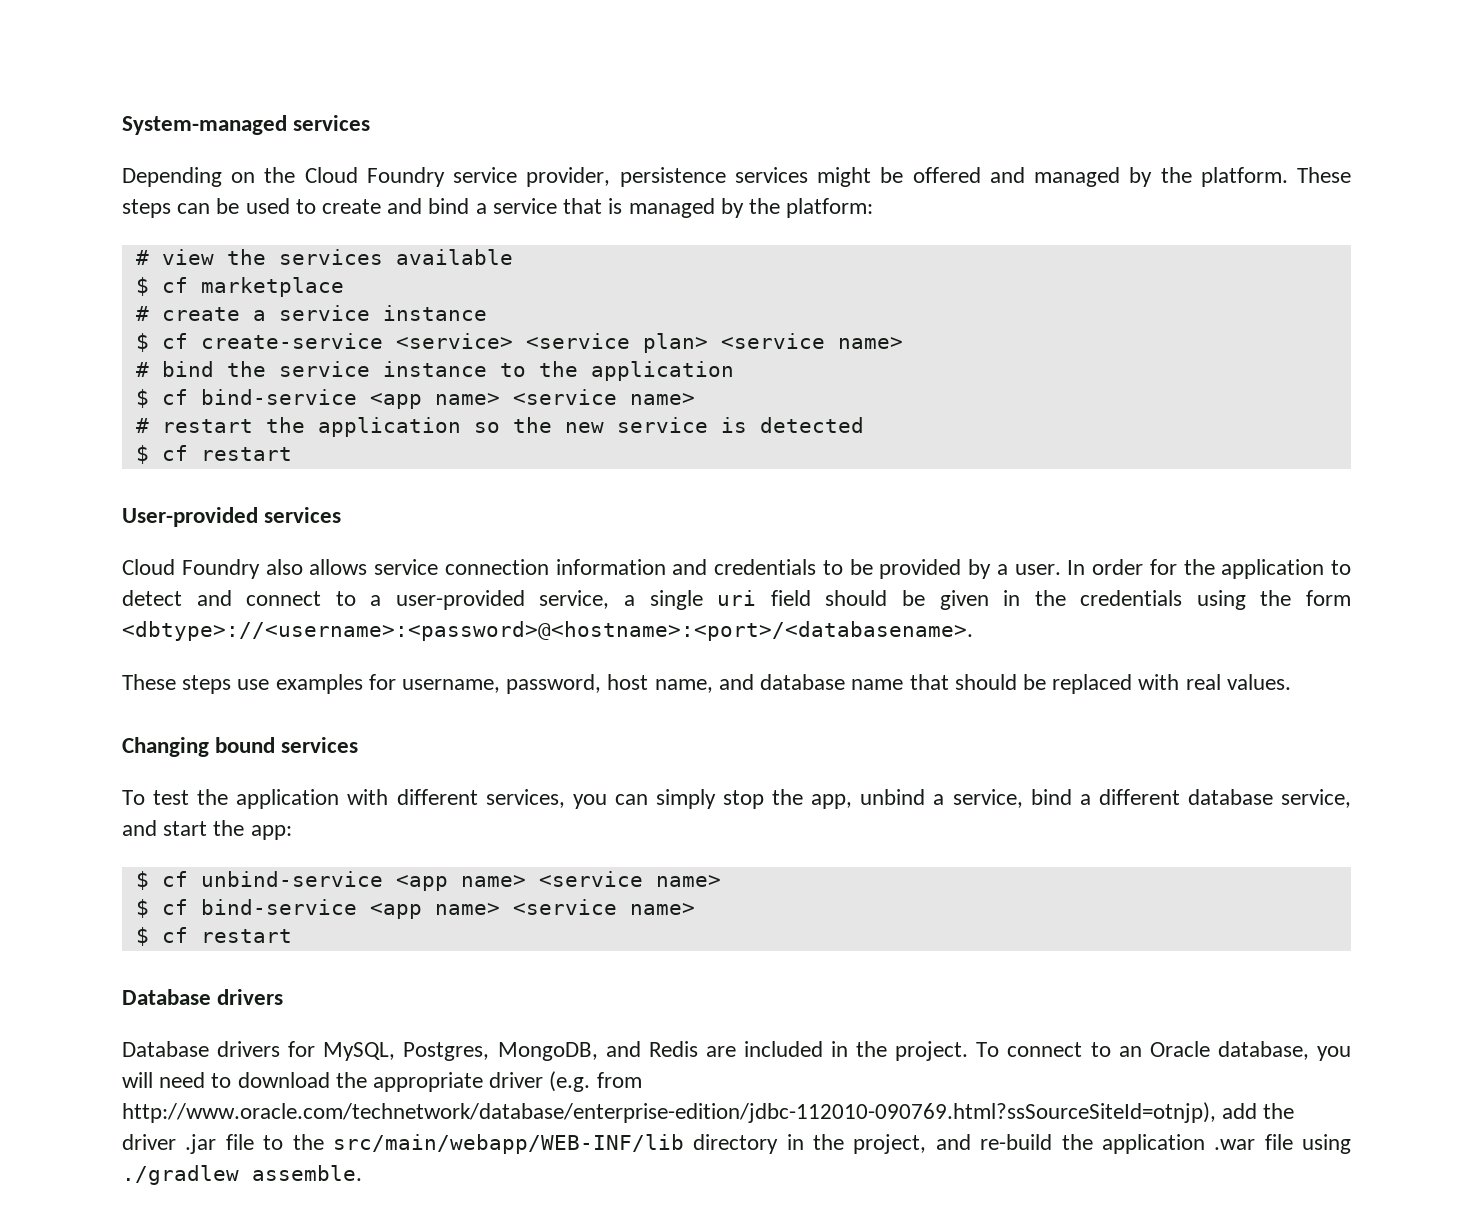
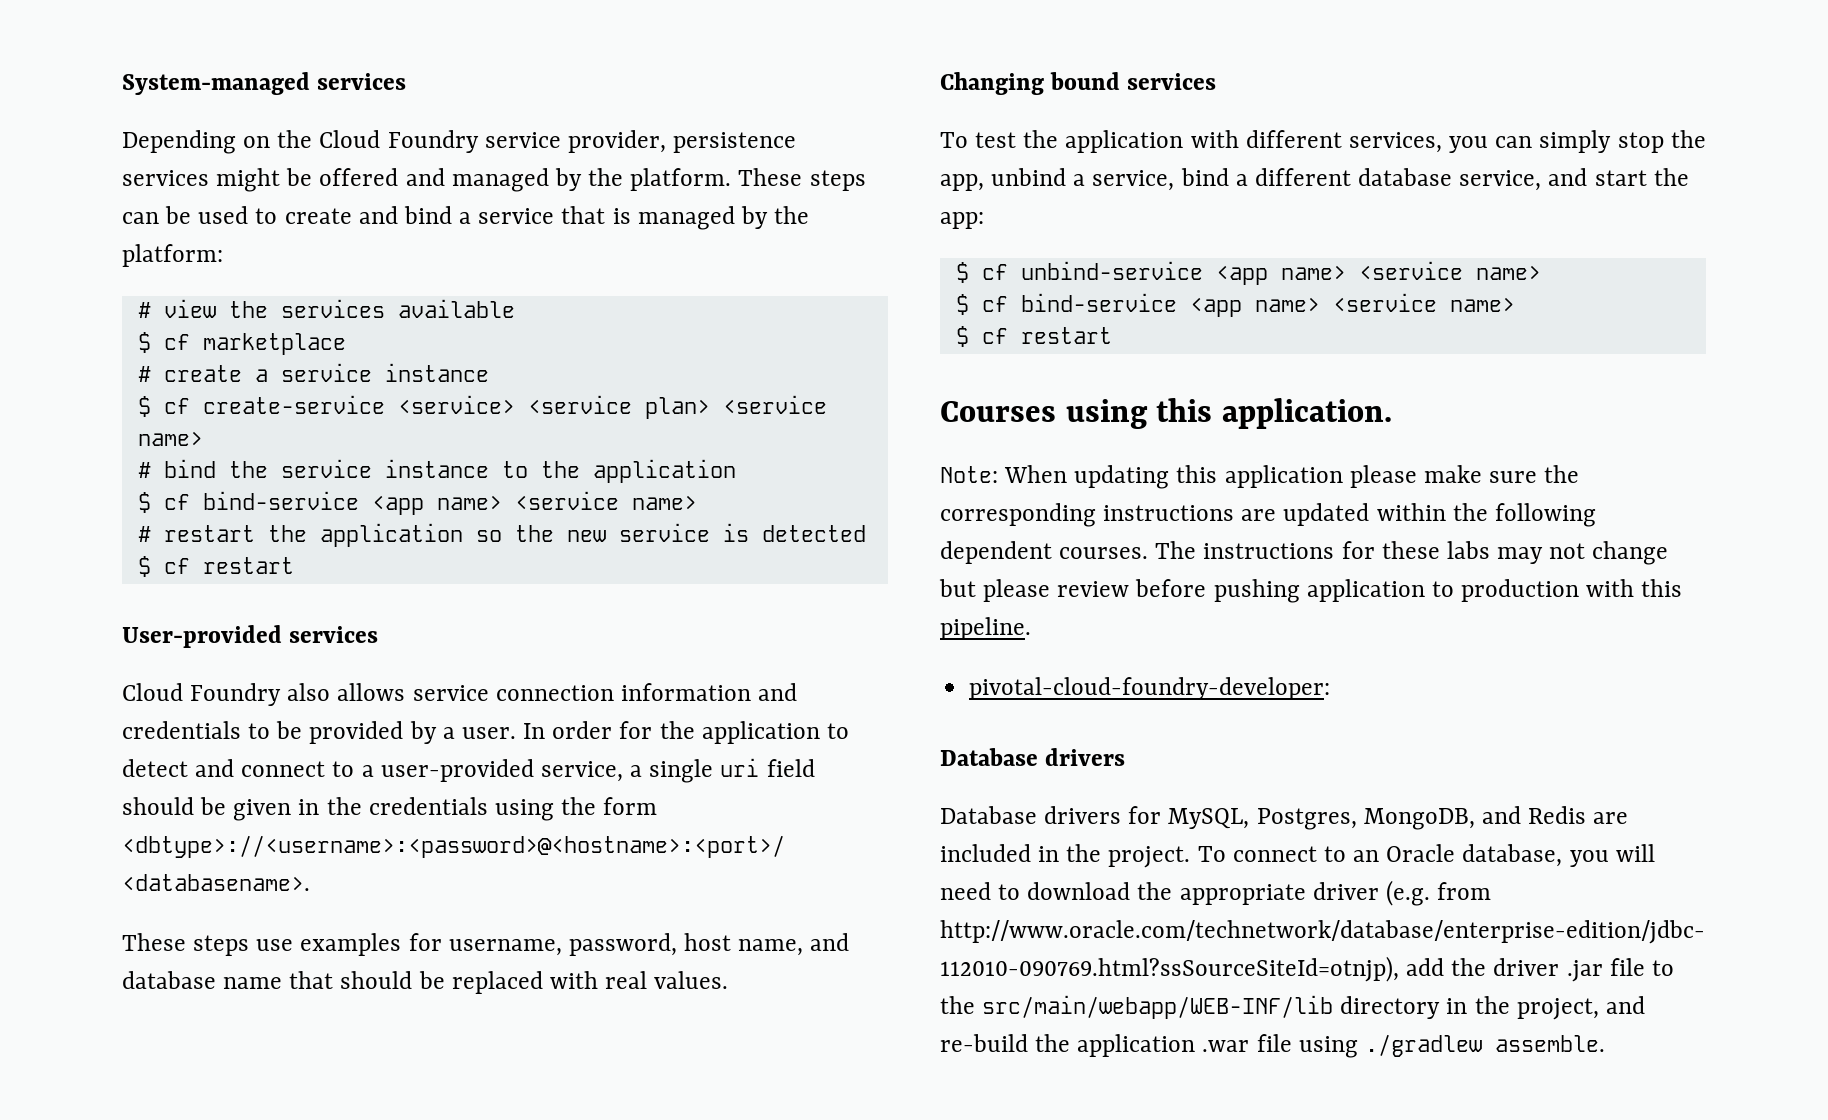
+ Courses using this application.
+ Note: When updating this application please make sure the corresponding instructions are updated within the following dependent courses. The instructions for these labs may not change but please review before pushing application to production with this pipeline.
+ pivotal-cloud-foundry-developer:

